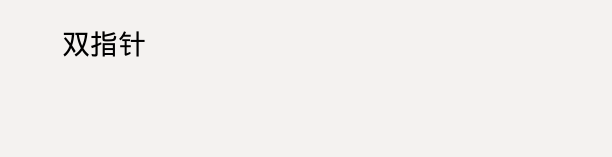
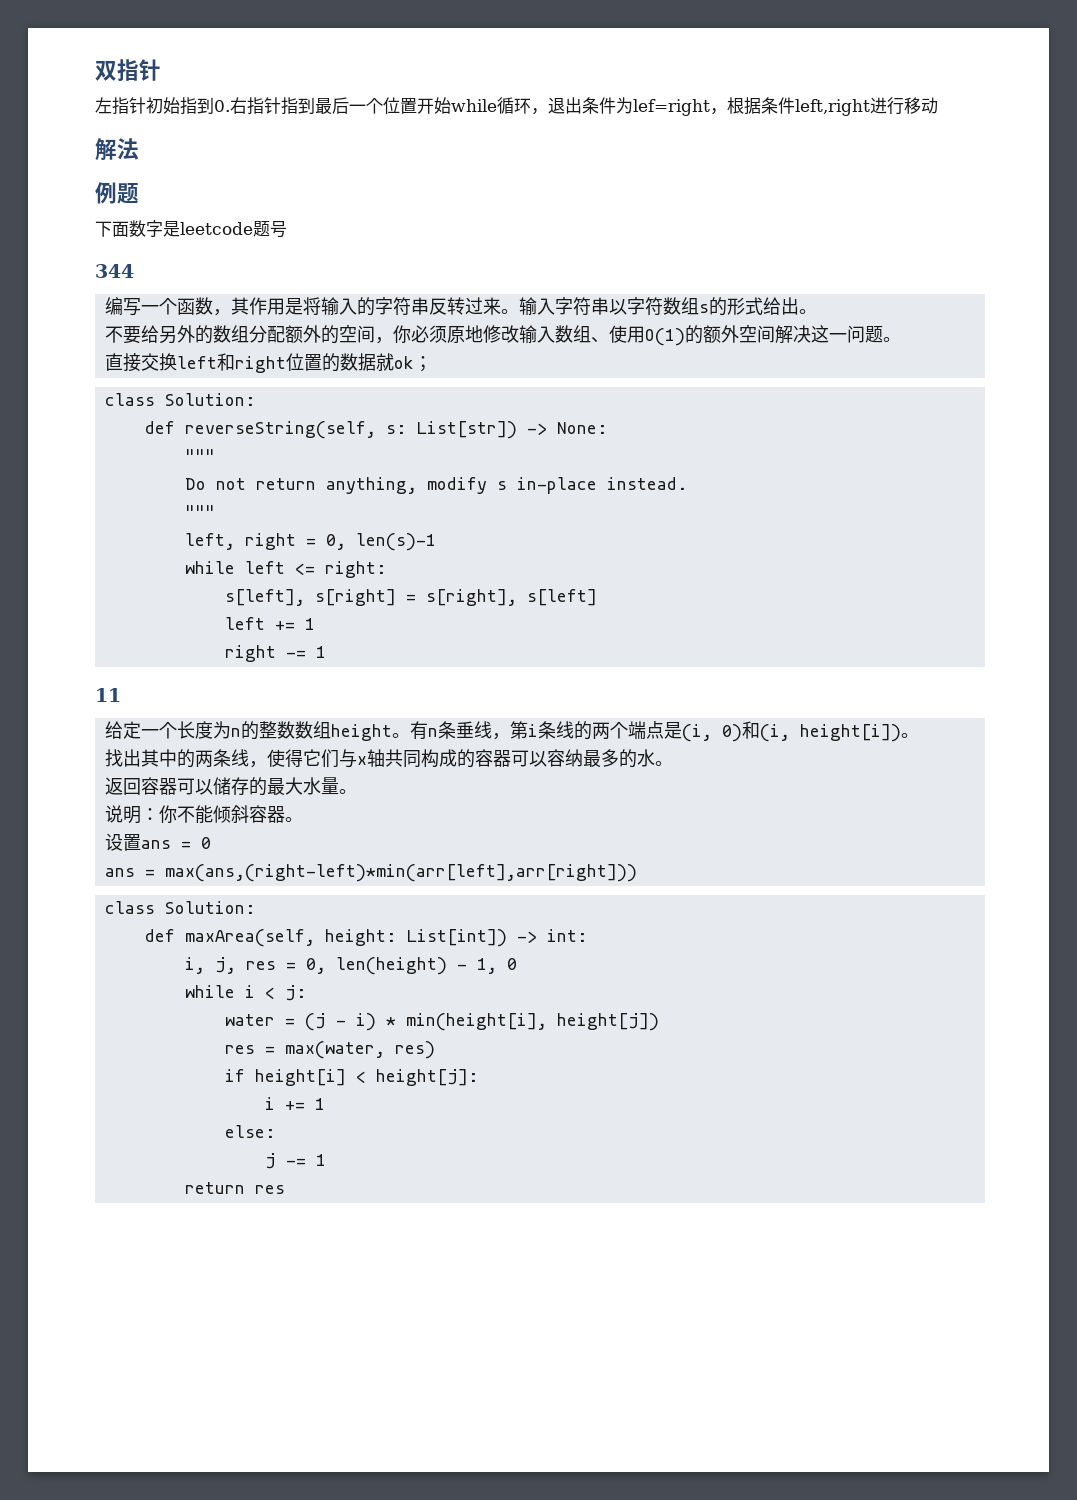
+ 左指针初始指到0.右指针指到最后一个位置开始while循环，退出条件为lef=right，根据条件left,right进行移动
+ 解法
+ 例题
+ 下面数字是leetcode题号
+ 344
+ 编写一个函数，其作用是将输入的字符串反转过来。输入字符串以字符数组s的形式给出。
+ 不要给另外的数组分配额外的空间，你必须原地修改输入数组、使用O(1)的额外空间解决这一问题。
+ 直接交换left和right位置的数据就ok；
+ class Solution:
+ def reverseString(self, s: List[str]) -> None:
+ """
+ Do not return anything, modify s in-place instead.
+ """
+ left, right = 0, len(s)-1
+ while left <= right:
+ s[left], s[right] = s[right], s[left]
+ left += 1
+ right -= 1
+ 11
+ 给定一个长度为n的整数数组height。有n条垂线，第i条线的两个端点是(i, 0)和(i, height[i])。
+ 找出其中的两条线，使得它们与x轴共同构成的容器可以容纳最多的水。
+ 返回容器可以储存的最大水量。
+ 说明：你不能倾斜容器。
+ 设置ans = 0
+ ans = max(ans,(right-left)*min(arr[left],arr[right]))
+ class Solution:
+ def maxArea(self, height: List[int]) -> int:
+ i, j, res = 0, len(height) - 1, 0
+ while i < j:
+ water = (j - i) * min(height[i], height[j])
+ res = max(water, res)
+ if height[i] < height[j]:
+ i += 1
+ else:
+ j -= 1
+ return res

